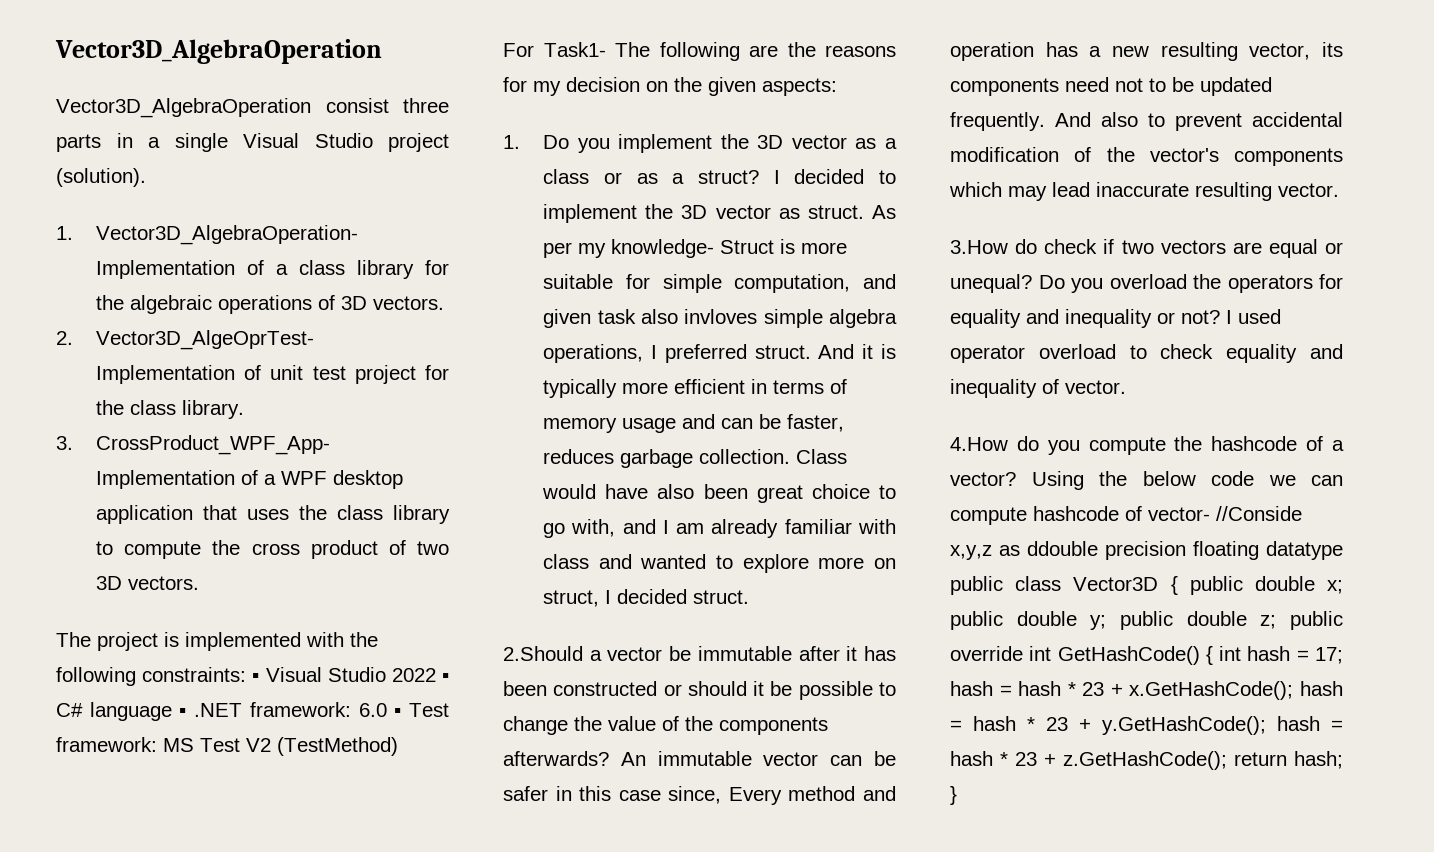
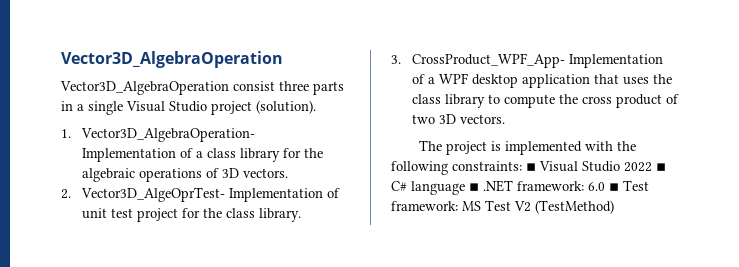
- For Task1- The following are the reasons for my decision on the given aspects:
- 1. Do you implement the 3D vector as a class or as a struct? I decided to implement the 3D vector as struct. As per my knowledge- Struct is more suitable for simple computation, and given task also invloves simple algebra operations, I preferred struct. And it is typically more efficient in terms of memory usage and can be faster, reduces garbage collection. Class would have also been great choice to go with, and I am already familiar with class and wanted to explore more on struct, I decided struct.
- 2.Should a vector be immutable after it has been constructed or should it be possible to change the value of the components afterwards? An immutable vector can be safer in this case since, Every method and operation has a new resulting vector, its components need not to be updated frequently. And also to prevent accidental modification of the vector's components which may lead inaccurate resulting vector.
- 3.How do check if two vectors are equal or unequal? Do you overload the operators for equality and inequality or not? I used operator overload to check equality and inequality of vector.
- 4.How do you compute the hashcode of a vector? Using the below code we can compute hashcode of vector- //Conside x,y,z as ddouble precision floating datatype public class Vector3D { public double x; public double y; public double z; public override int GetHashCode() { int hash = 17; hash = hash * 23 + x.GetHashCode(); hash = hash * 23 + y.GetHashCode(); hash = hash * 23 + z.GetHashCode(); return hash; }

